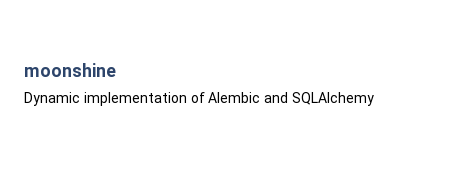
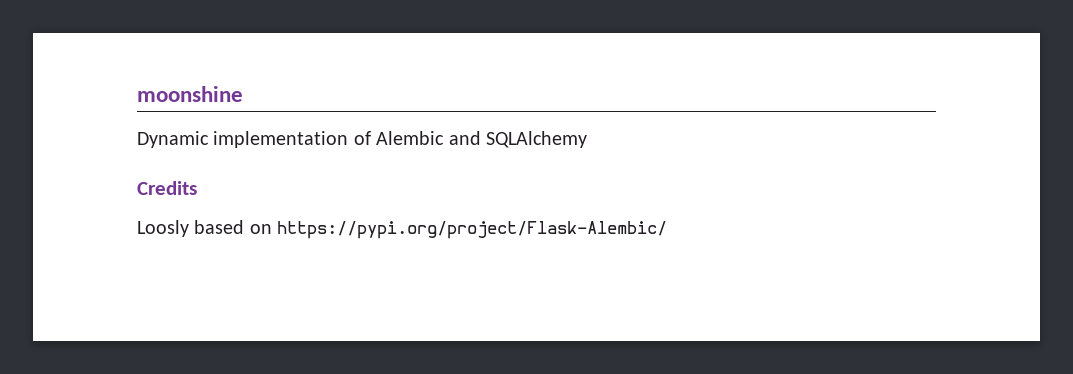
+ Credits
+ Loosly based on https://pypi.org/project/Flask-Alembic/

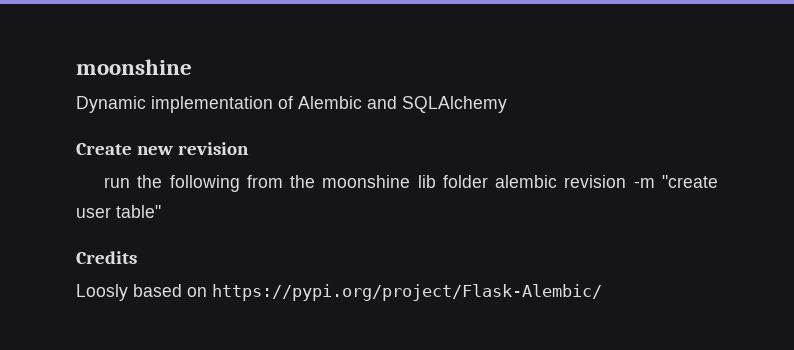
+ Create new revision
+ run the following from the moonshine lib folder alembic revision -m "create user table"

